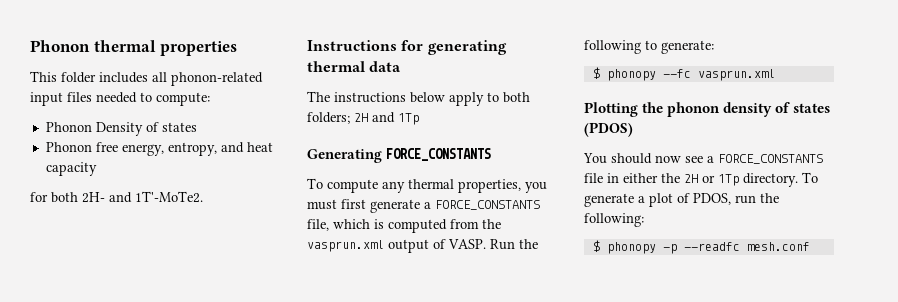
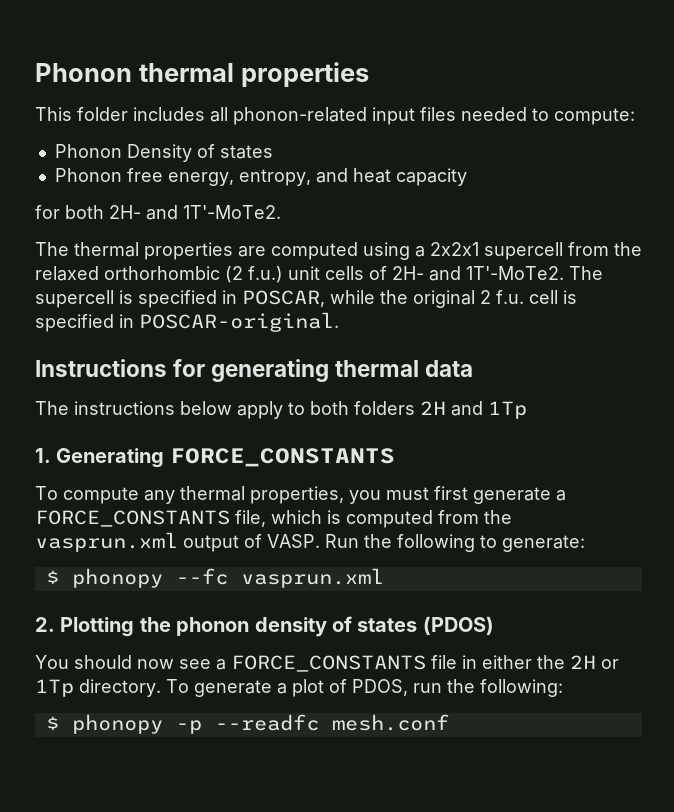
+ The thermal properties are computed using a 2x2x1 supercell from the relaxed orthorhombic (2 f.u.) unit cells of 2H- and 1T'-MoTe2. The supercell is specified in POSCAR, while the original 2 f.u. cell is specified in POSCAR-original.
- The instructions below apply to both folders; 2H and 1Tp
+ The instructions below apply to both folders 2H and 1Tp
- Generating FORCE_CONSTANTS
+ 1. Generating FORCE_CONSTANTS
- Plotting the phonon density of states (PDOS)
+ 2. Plotting the phonon density of states (PDOS)

